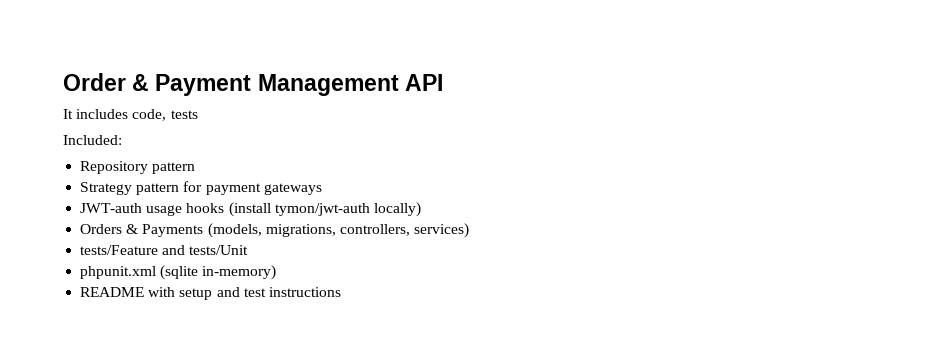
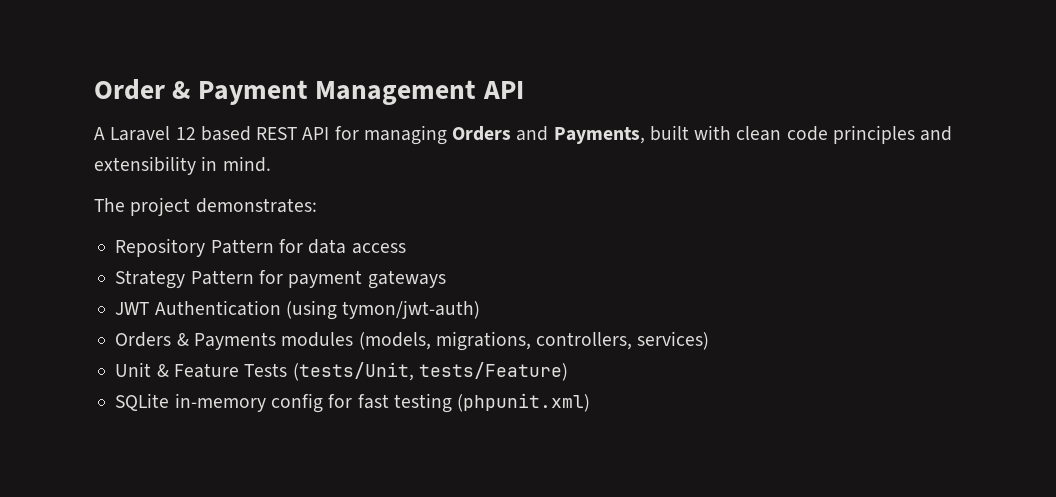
- It includes code, tests
- Included:
- Repository pattern
+ A Laravel 12 based REST API for managing Orders and Payments, built with clean code principles and extensibility in mind.
+ The project demonstrates:
+ Repository Pattern for data access
- Strategy pattern for payment gateways
+ Strategy Pattern for payment gateways
- JWT-auth usage hooks (install tymon/jwt-auth locally)
+ JWT Authentication (using tymon/jwt-auth)
- Orders & Payments (models, migrations, controllers, services)
+ Orders & Payments modules (models, migrations, controllers, services)
- tests/Feature and tests/Unit
- phpunit.xml (sqlite in-memory)
- README with setup and test instructions
+ Unit & Feature Tests (tests/Unit, tests/Feature)
+ SQLite in-memory config for fast testing (phpunit.xml)

